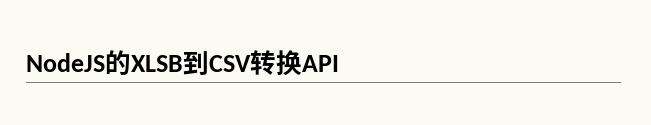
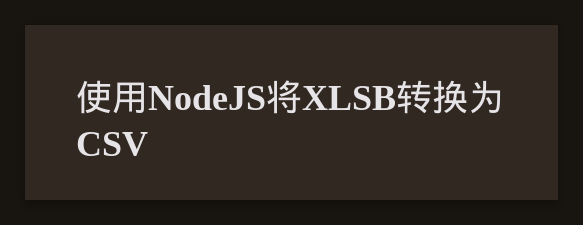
- NodeJS的XLSB到CSV转换API
+ 使用NodeJS将XLSB转换为CSV

